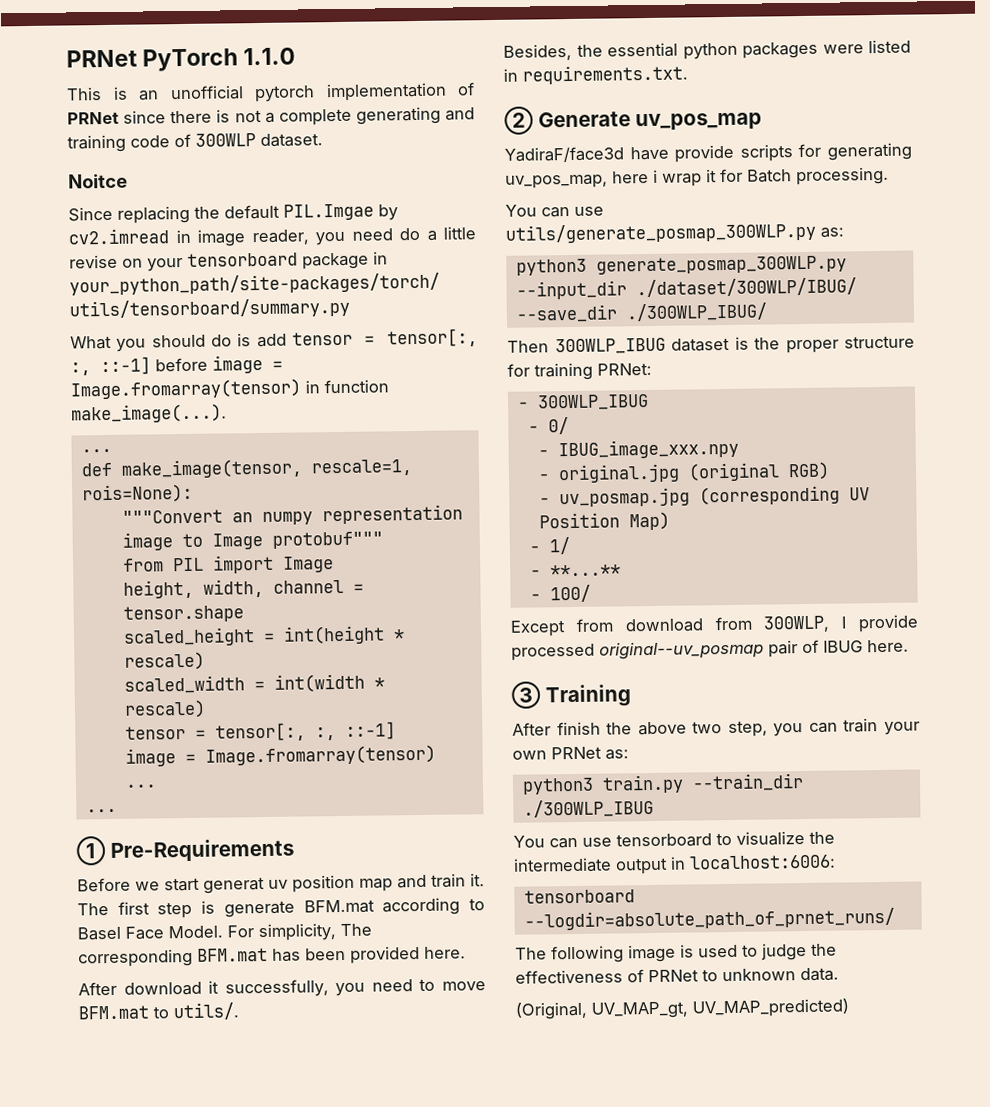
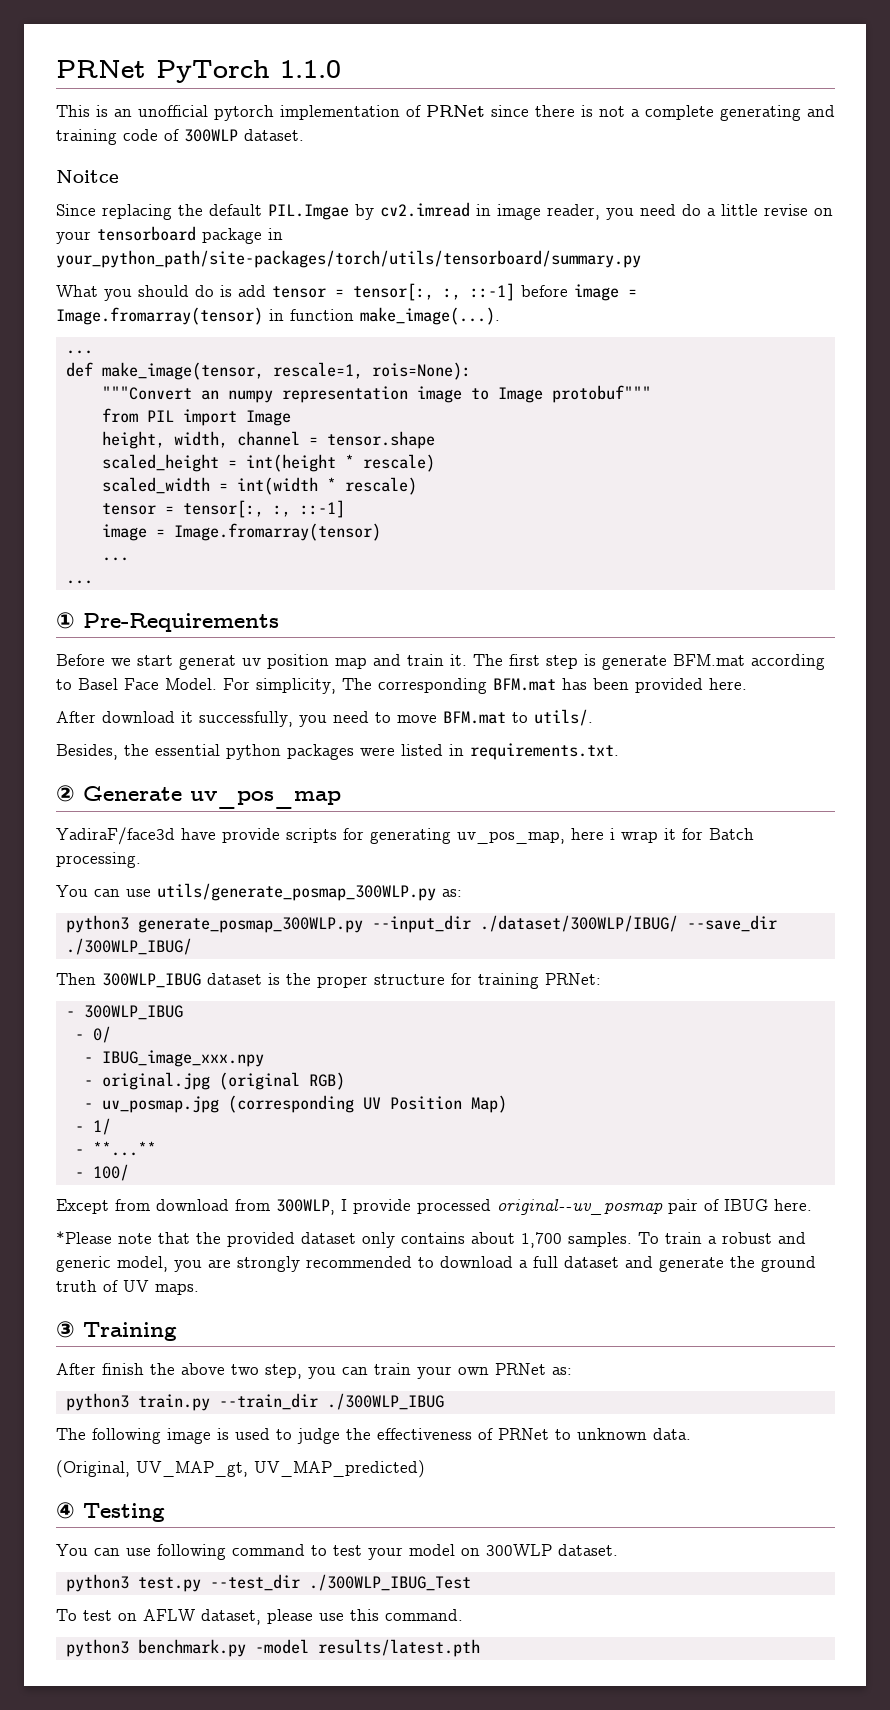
+ *Please note that the provided dataset only contains about 1,700 samples. To train a robust and generic model, you are strongly recommended to download a full dataset and generate the ground truth of UV maps.
- You can use tensorboard to visualize the intermediate output in localhost:6006:
- tensorboard --logdir=absolute_path_of_prnet_runs/
+ ④ Testing
+ You can use following command to test your model on 300WLP dataset.
+ python3 test.py --test_dir ./300WLP_IBUG_Test
+ To test on AFLW dataset, please use this command.
+ python3 benchmark.py -model results/latest.pth

